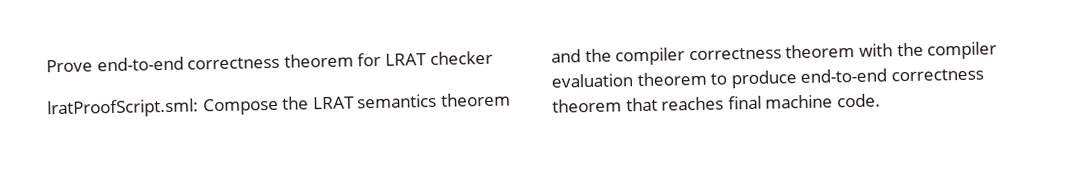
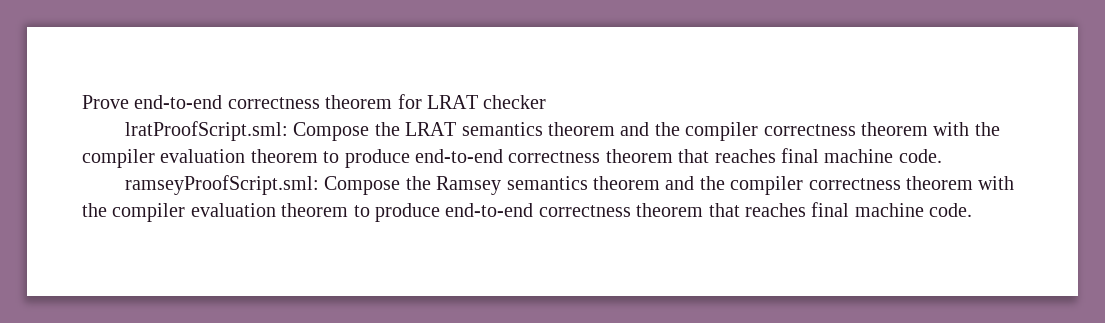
+ ramseyProofScript.sml: Compose the Ramsey semantics theorem and the compiler correctness theorem with the compiler evaluation theorem to produce end-to-end correctness theorem that reaches final machine code.

